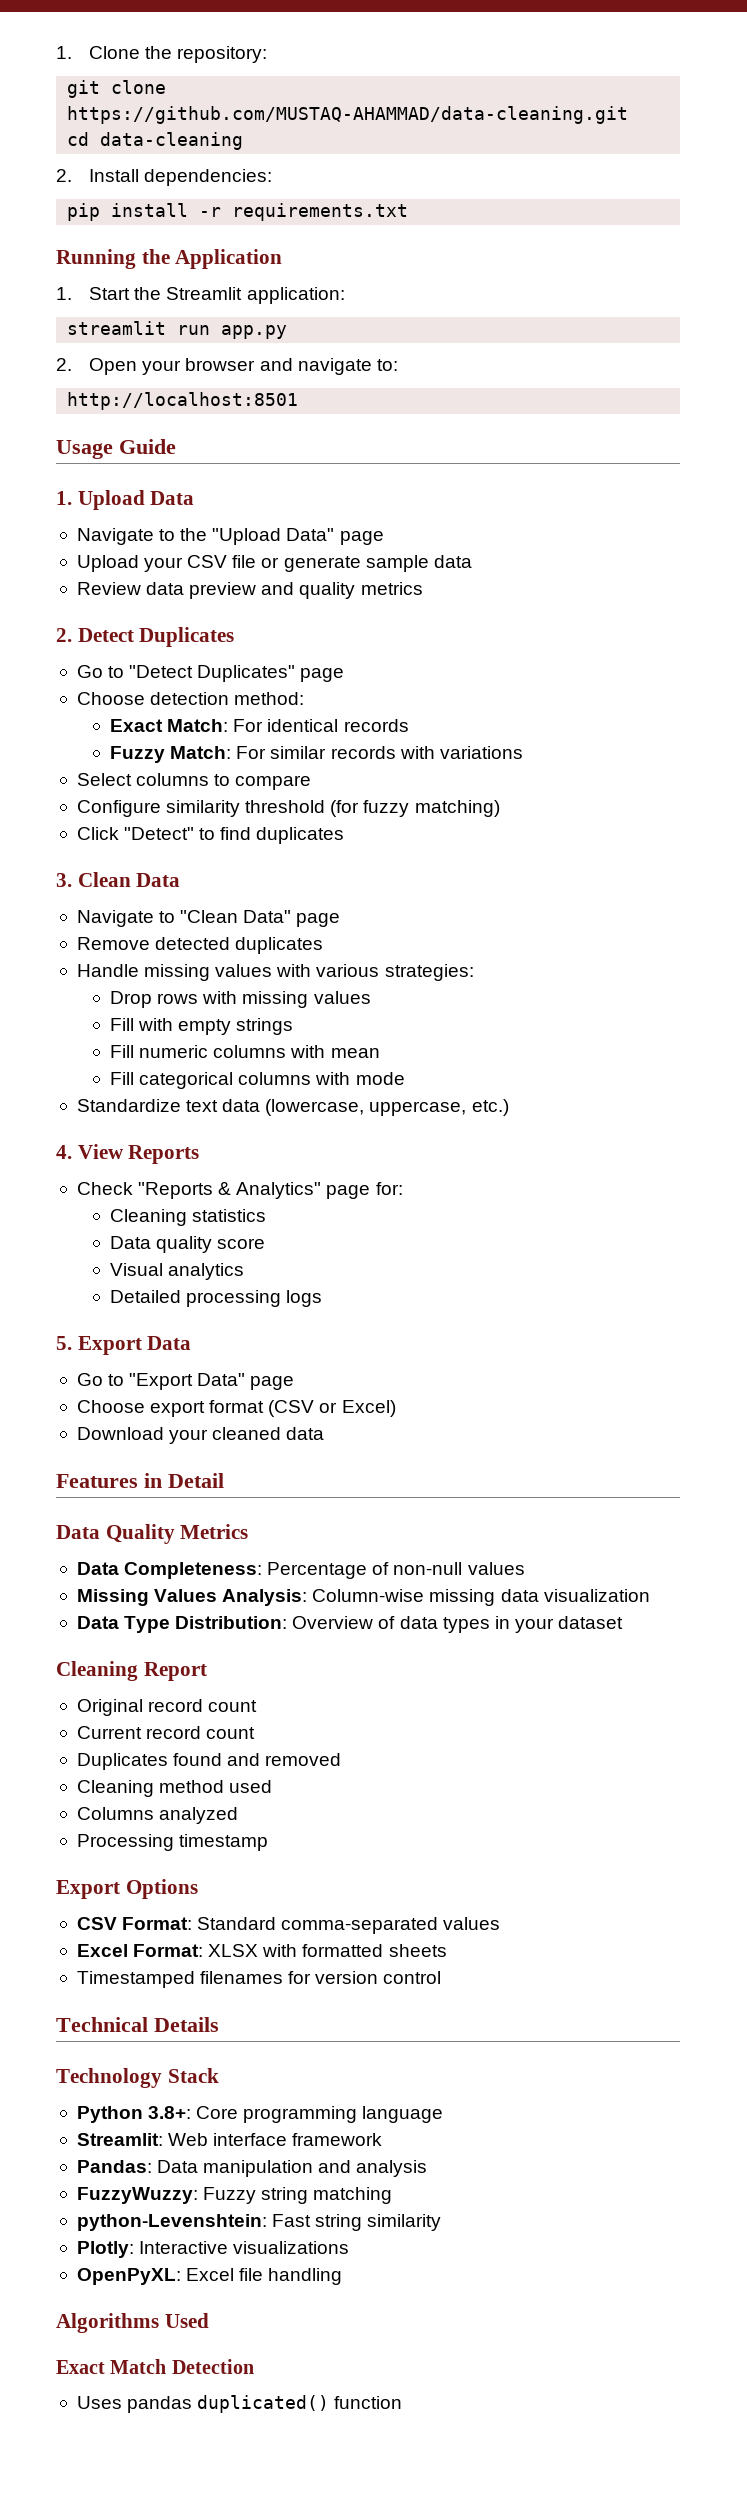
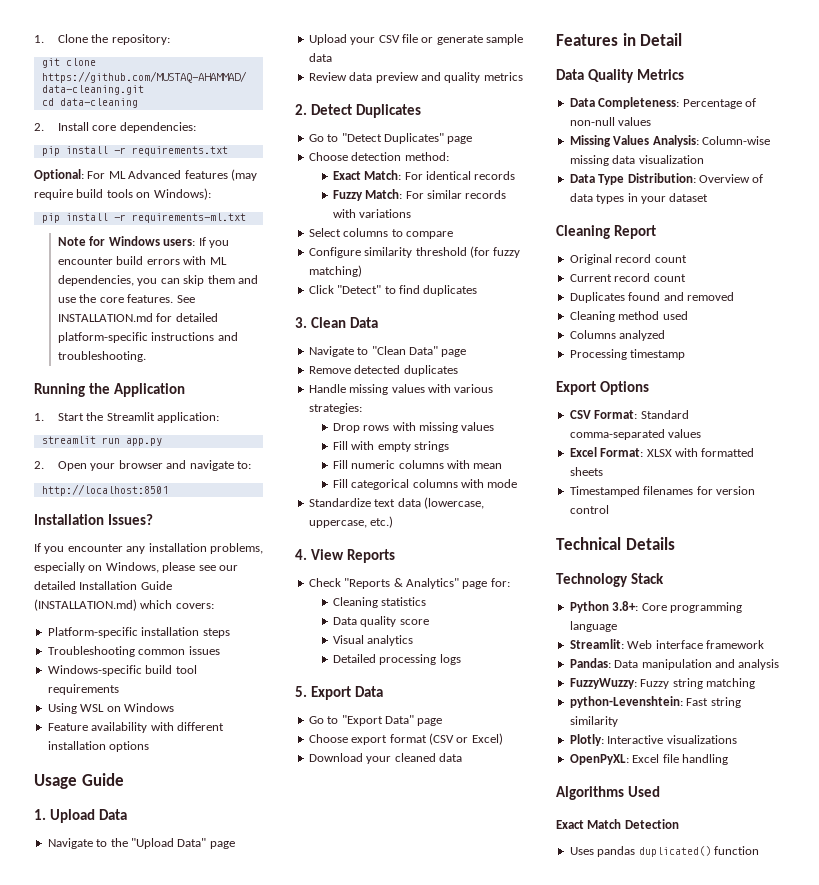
- 2. Install dependencies:
+ 2. Install core dependencies:
+ Optional: For ML Advanced features (may require build tools on Windows):
+ pip install -r requirements-ml.txt
+ Note for Windows users: If you encounter build errors with ML dependencies, you can skip them and use the core features. See INSTALLATION.md for detailed platform-specific instructions and troubleshooting.
+ Installation Issues?
+ If you encounter any installation problems, especially on Windows, please see our detailed Installation Guide (INSTALLATION.md) which covers:
+ Platform-specific installation steps
+ Troubleshooting common issues
+ Windows-specific build tool requirements
+ Using WSL on Windows
+ Feature availability with different installation options

